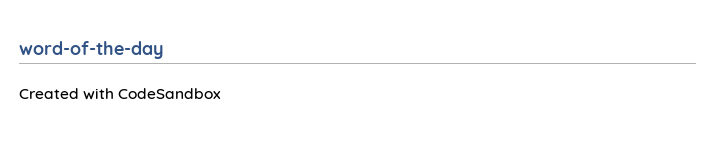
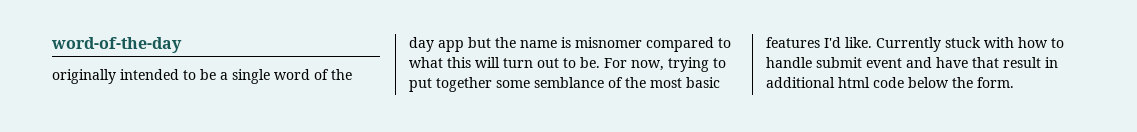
- Created with CodeSandbox
+ originally intended to be a single word of the day app but the name is misnomer compared to what this will turn out to be. For now, trying to put together some semblance of the most basic features I'd like. Currently stuck with how to handle submit event and have that result in additional html code below the form.

